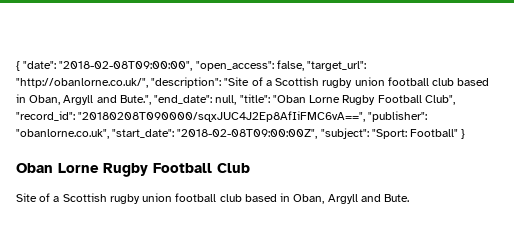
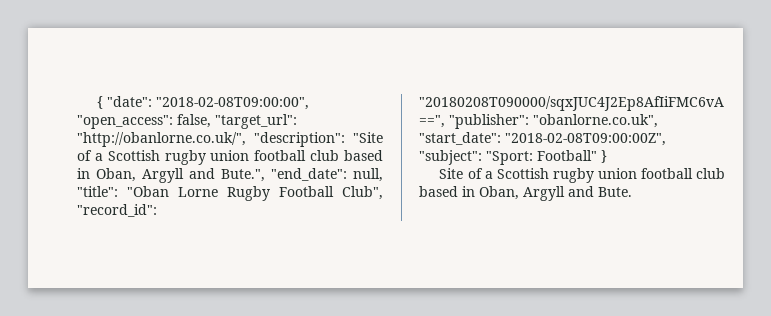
- Oban Lorne Rugby Football Club

